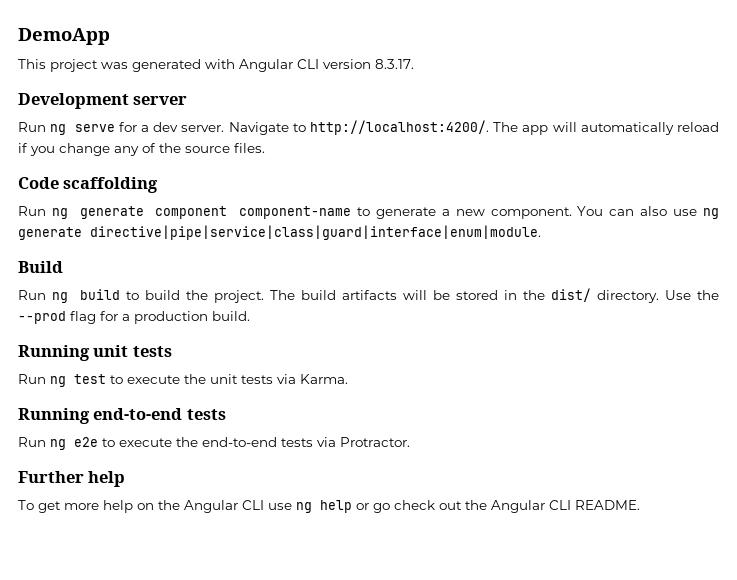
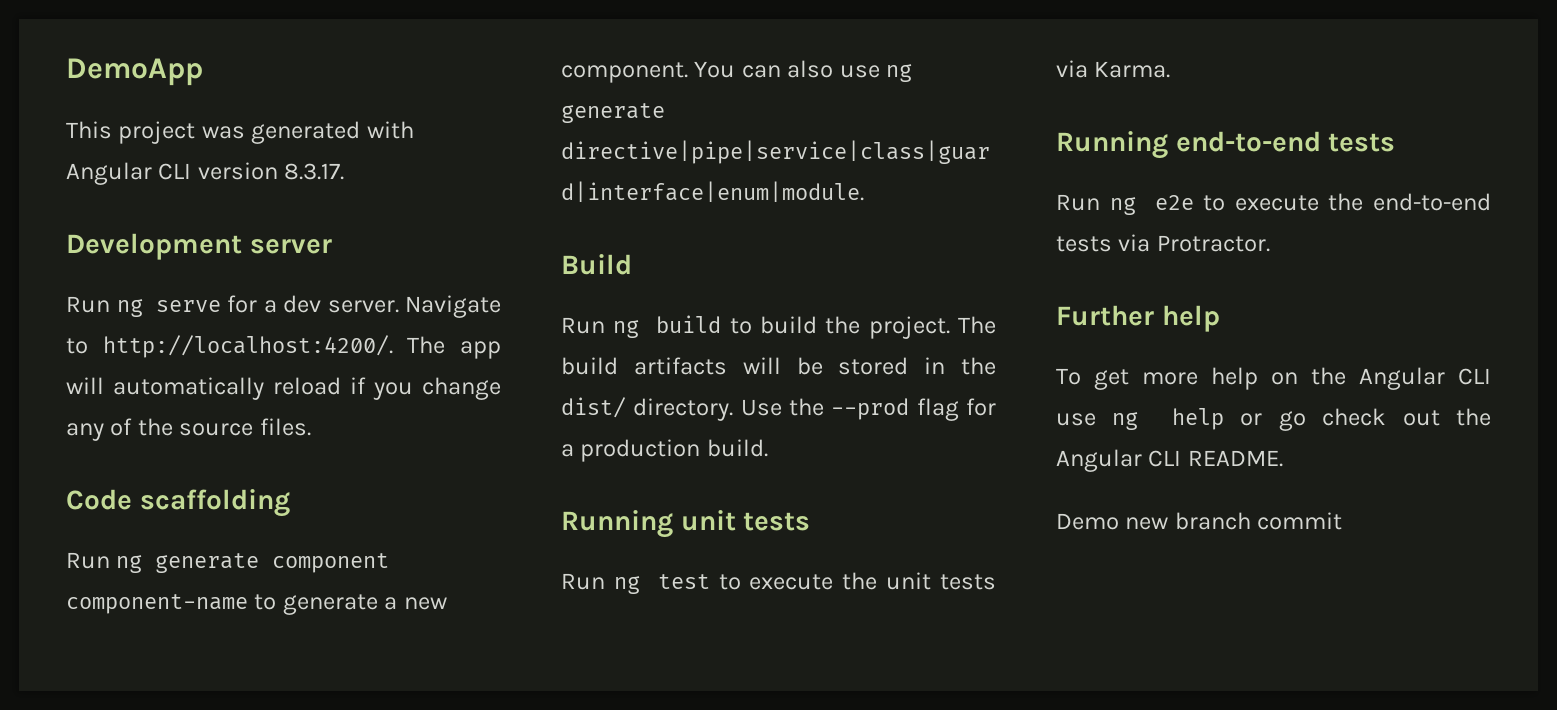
+ Demo new branch commit

